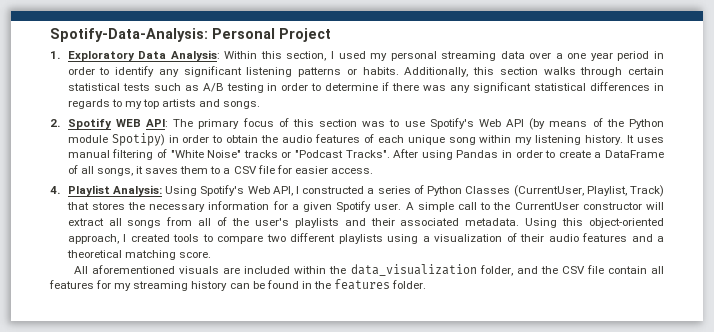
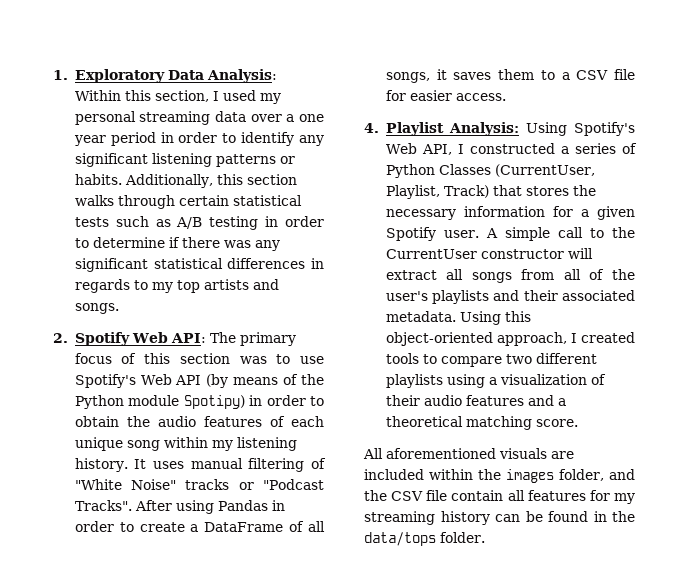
- Spotify-Data-Analysis: Personal Project
- 2. Spotify WEB API: The primary focus of this section was to use Spotify's Web API (by means of the Python module Spotipy) in order to obtain the audio features of each unique song within my listening history.
+ 2. Spotify Web API: The primary focus of this section was to use Spotify's Web API (by means of the Python module Spotipy) in order to obtain the audio features of each unique song within my listening history.
- All aforementioned visuals are included within the data_visualization folder, and the CSV file contain all features for my streaming history can be found in the features folder.
+ All aforementioned visuals are included within the images folder, and the CSV file contain all features for my streaming history can be found in the data/tops folder.

